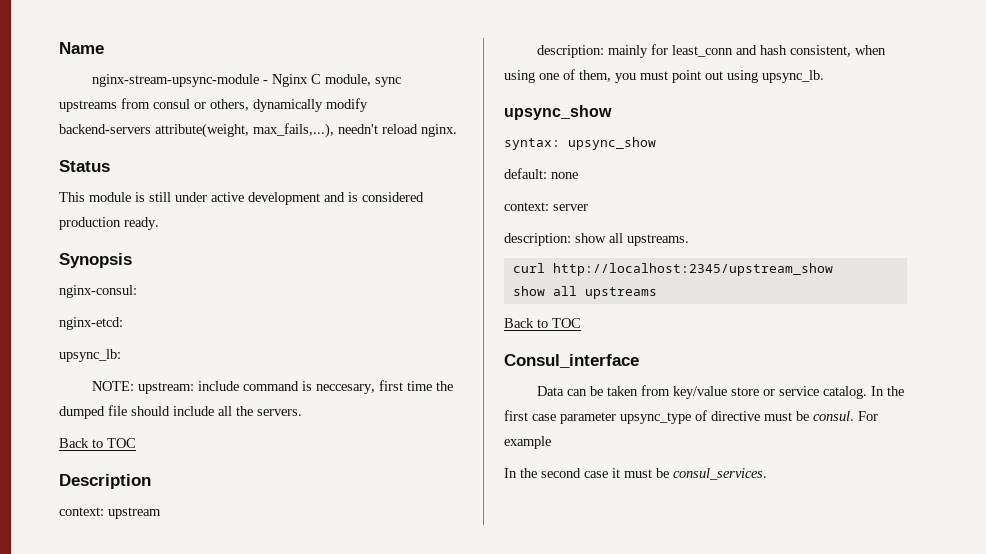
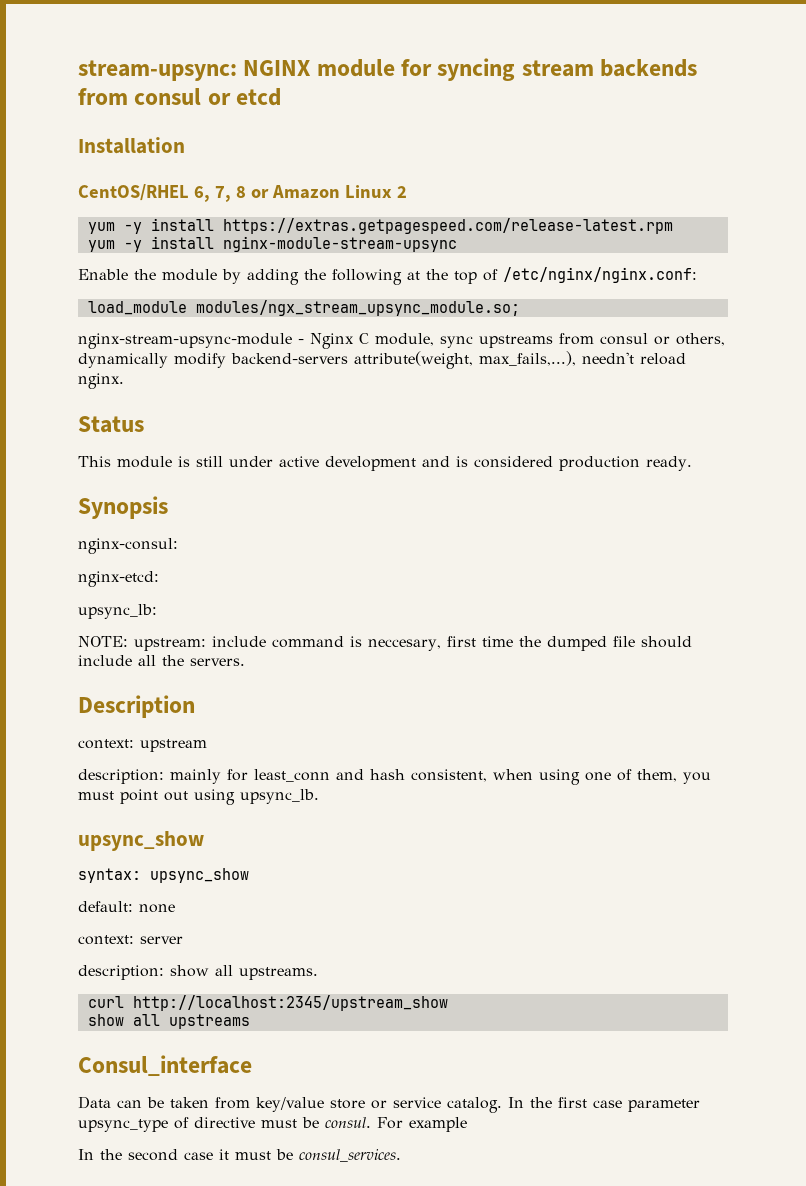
- Name
+ stream-upsync: NGINX module for syncing stream backends from consul or etcd
+ Installation
+ CentOS/RHEL 6, 7, 8 or Amazon Linux 2
+ yum -y install https://extras.getpagespeed.com/release-latest.rpm
+ yum -y install nginx-module-stream-upsync
+ Enable the module by adding the following at the top of /etc/nginx/nginx.conf:
+ load_module modules/ngx_stream_upsync_module.so;
  NOTE: upstream: include command is neccesary, first time the dumped file should include all the servers.
- Back to TOC
  show all upstreams
- Back to TOC

